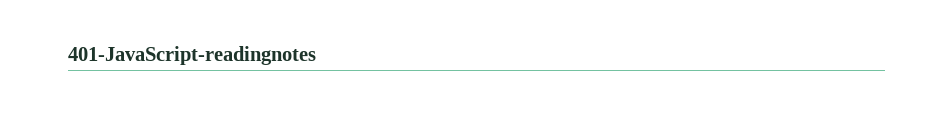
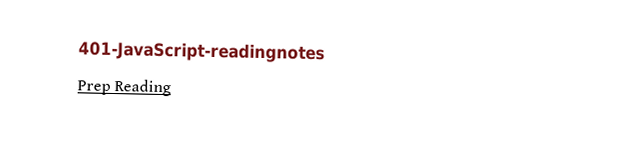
+ Prep Reading

